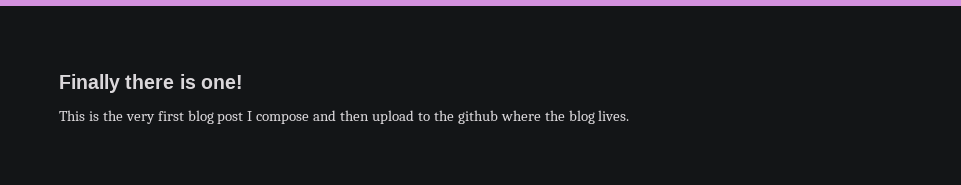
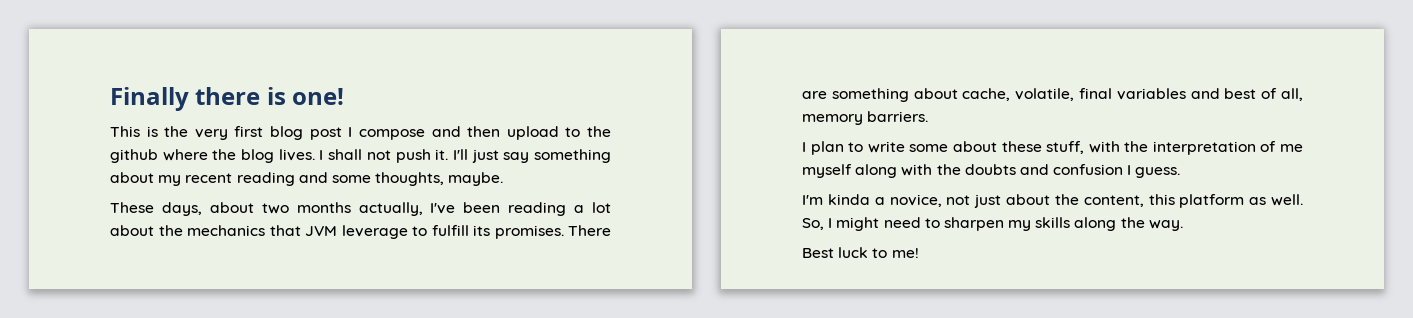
+ I shall not push it. I'll just say something about my recent reading and some thoughts, maybe.
+ These days, about two months actually, I've been reading a lot about the mechanics that JVM leverage to fulfill its promises. There are something about cache, volatile, final variables and best of all, memory barriers.
+ I plan to write some about these stuff, with the interpretation of me myself along with the doubts and confusion I guess.
+ I'm kinda a novice, not just about the content, this platform as well. So, I might need to sharpen my skills along the way.
+ Best luck to me!

